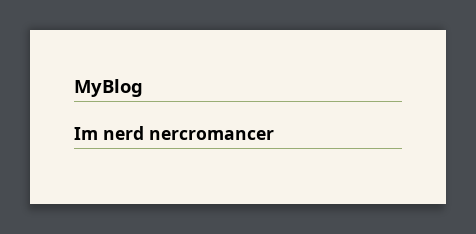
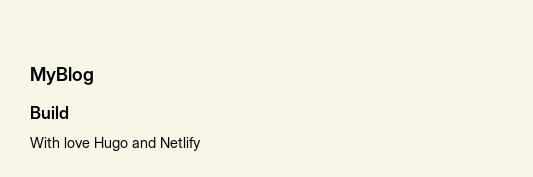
- Im nerd nercromancer
+ Build
+ With love Hugo and Netlify

